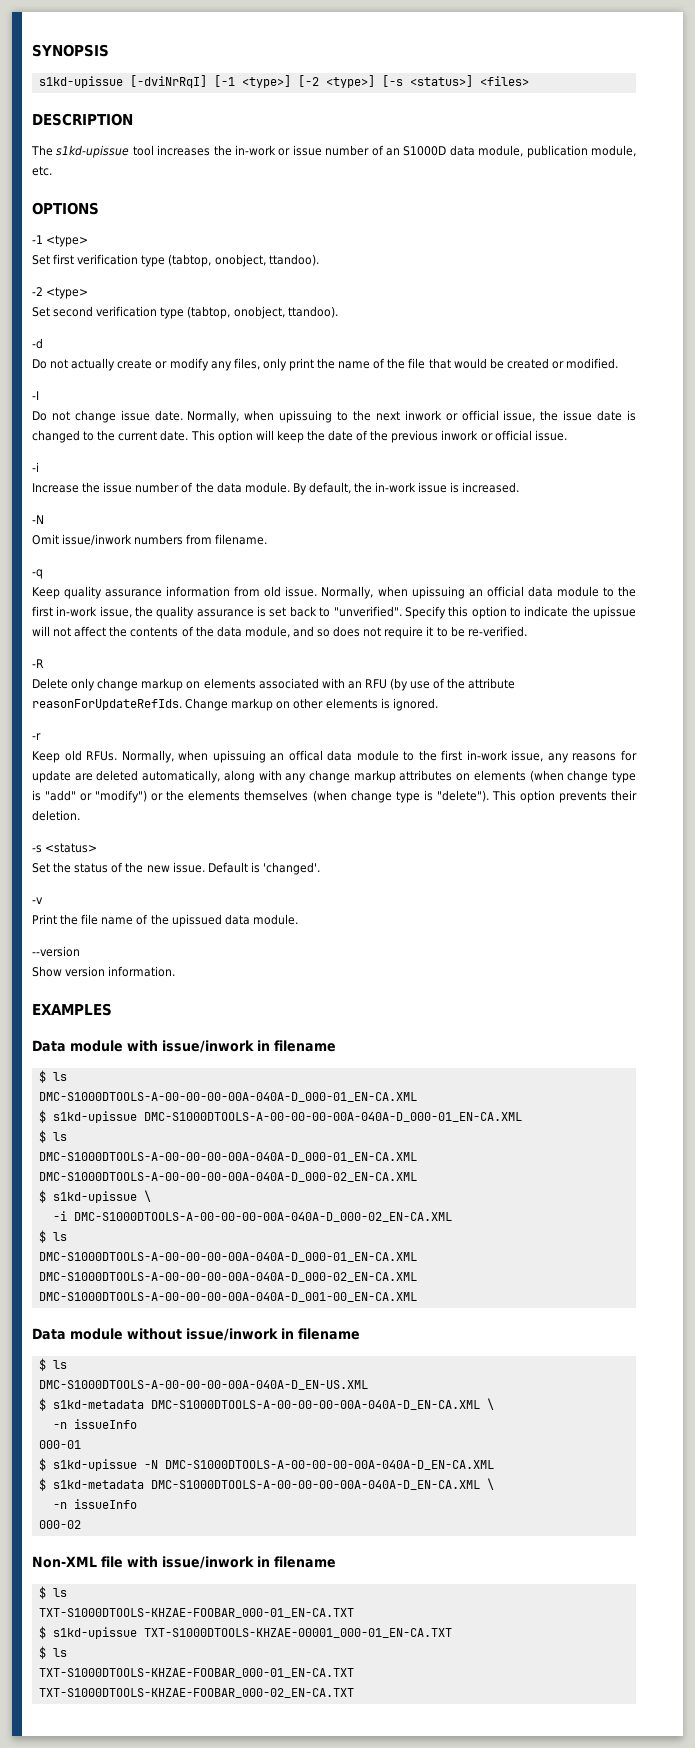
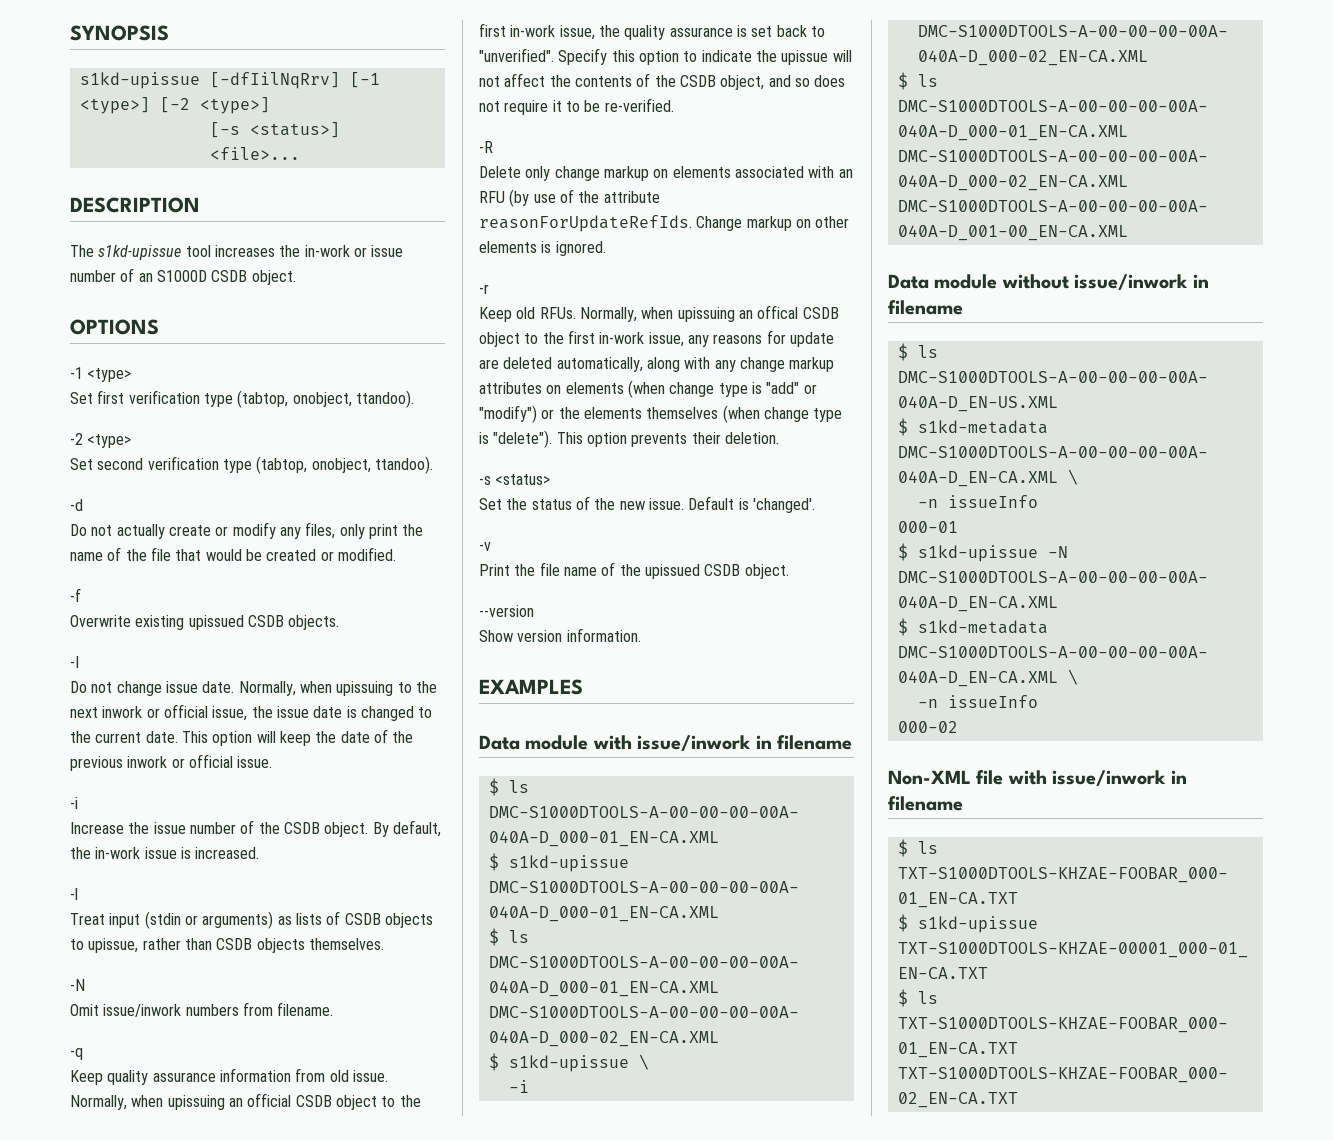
- s1kd-upissue [-dviNrRqI] [-1 <type>] [-2 <type>] [-s <status>] <files>
+ s1kd-upissue [-dfIilNqRrv] [-1 <type>] [-2 <type>]
+ [-s <status>] <file>...
- The s1kd-upissue tool increases the in-work or issue number of an S1000D data module, publication module, etc.
+ The s1kd-upissue tool increases the in-work or issue number of an S1000D CSDB object.
+ -f
+ Overwrite existing upissued CSDB objects.
- Increase the issue number of the data module.
+ Increase the issue number of the CSDB object.
  By default, the in-work issue is increased.
+ -l
+ Treat input (stdin or arguments) as lists of CSDB objects to upissue, rather than CSDB objects themselves.
- Normally, when upissuing an official data module to the first in-work issue, the quality assurance is set back to "unverified".
+ Normally, when upissuing an official CSDB object to the first in-work issue, the quality assurance is set back to "unverified".
- Specify this option to indicate the upissue will not affect the contents of the data module, and so does not require it to be re-verified.
+ Specify this option to indicate the upissue will not affect the contents of the CSDB object, and so does not require it to be re-verified.
- Normally, when upissuing an offical data module to the first in-work issue, any reasons for update are deleted automatically, along with any change markup attributes on elements (when change type is "add" or "modify") or the elements themselves (when change type is "delete").
+ Normally, when upissuing an offical CSDB object to the first in-work issue, any reasons for update are deleted automatically, along with any change markup attributes on elements (when change type is "add" or "modify") or the elements themselves (when change type is "delete").
- Print the file name of the upissued data module.
+ Print the file name of the upissued CSDB object.

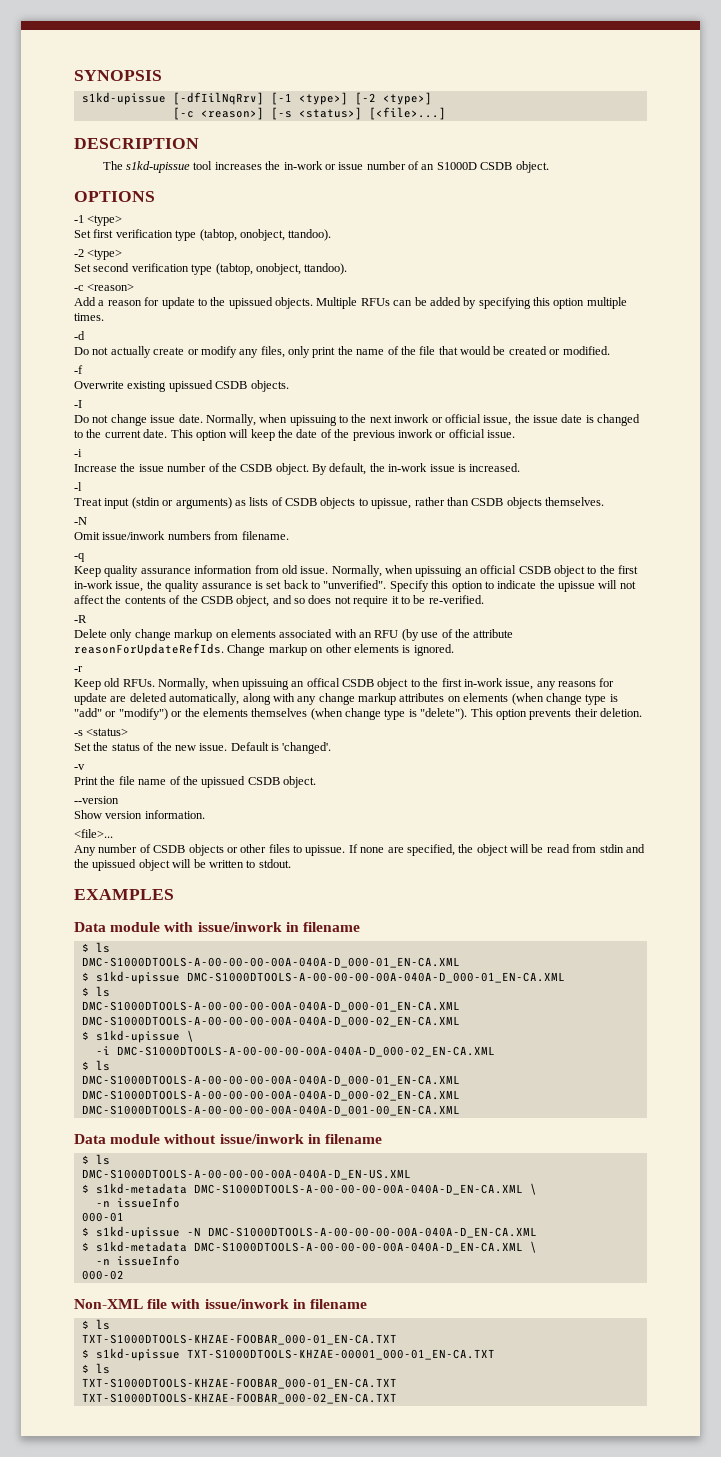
- [-s <status>] <file>...
+ [-c <reason>] [-s <status>] [<file>...]
+ -c <reason>
+ Add a reason for update to the upissued objects. Multiple RFUs can be added by specifying this option multiple times.
+ <file>...
+ Any number of CSDB objects or other files to upissue. If none are specified, the object will be read from stdin and the upissued object will be written to stdout.

